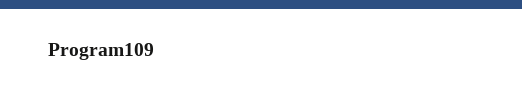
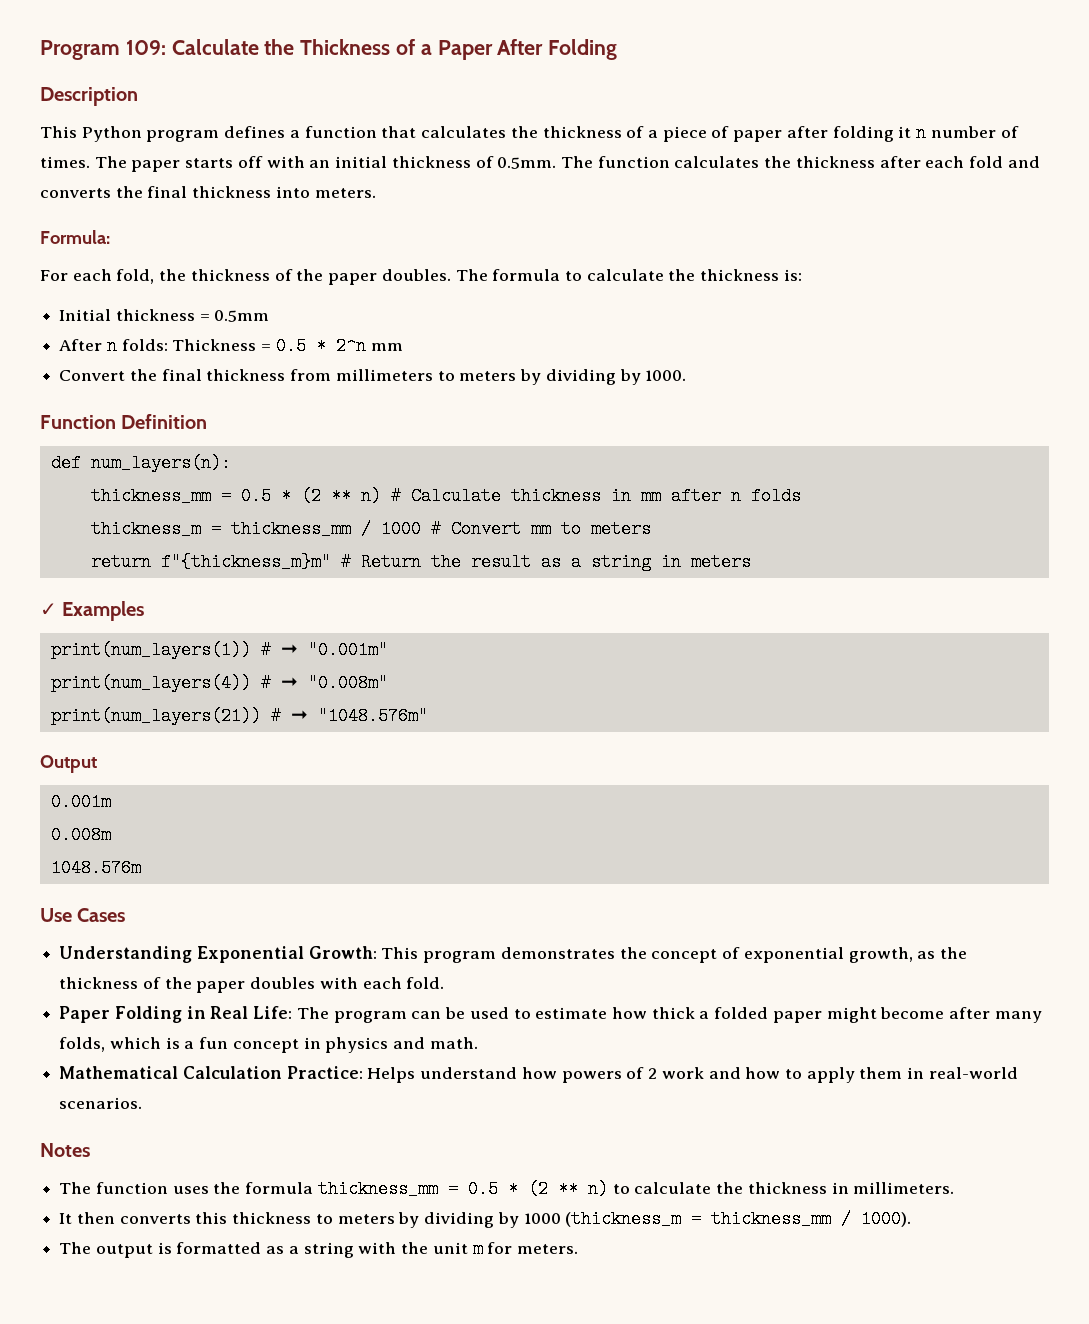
- Program109
+ Program 109: Calculate the Thickness of a Paper After Folding
+ Description
+ This Python program defines a function that calculates the thickness of a piece of paper after folding it n number of times. The paper starts off with an initial thickness of 0.5mm. The function calculates the thickness after each fold and converts the final thickness into meters.
+ Formula:
+ For each fold, the thickness of the paper doubles. The formula to calculate the thickness is:
+ Initial thickness = 0.5mm
+ After n folds: Thickness = 0.5 * 2^n mm
+ Convert the final thickness from millimeters to meters by dividing by 1000.
+ Function Definition
+ def num_layers(n):
+ thickness_mm = 0.5 * (2 ** n) # Calculate thickness in mm after n folds
+ thickness_m = thickness_mm / 1000 # Convert mm to meters
+ return f"{thickness_m}m" # Return the result as a string in meters
+ ✓ Examples
+ print(num_layers(1)) # ➞ "0.001m"
+ print(num_layers(4)) # ➞ "0.008m"
+ print(num_layers(21)) # ➞ "1048.576m"
+ Output
+ 0.001m
+ 0.008m
+ 1048.576m
+ Use Cases
+ Understanding Exponential Growth: This program demonstrates the concept of exponential growth, as the thickness of the paper doubles with each fold.
+ Paper Folding in Real Life: The program can be used to estimate how thick a folded paper might become after many folds, which is a fun concept in physics and math.
+ Mathematical Calculation Practice: Helps understand how powers of 2 work and how to apply them in real-world scenarios.
+ Notes
+ The function uses the formula thickness_mm = 0.5 * (2 ** n) to calculate the thickness in millimeters.
+ It then converts this thickness to meters by dividing by 1000 (thickness_m = thickness_mm / 1000).
+ The output is formatted as a string with the unit m for meters.

